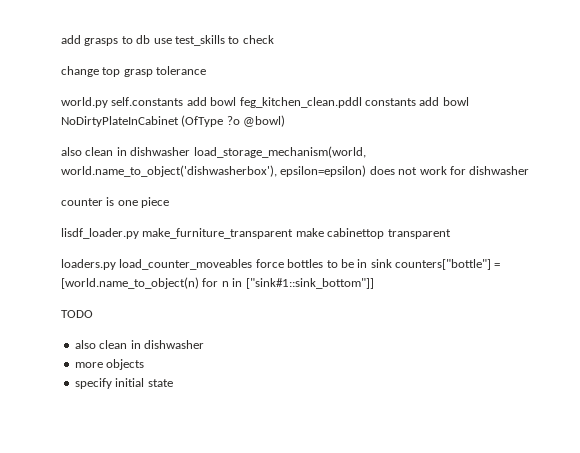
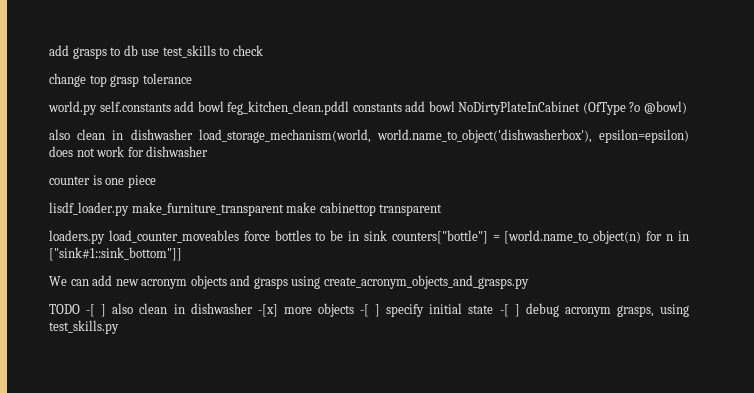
+ We can add new acronym objects and grasps using create_acronym_objects_and_grasps.py
- TODO
- also clean in dishwasher
- more objects
- specify initial state
+ TODO -[ ] also clean in dishwasher -[x] more objects -[ ] specify initial state -[ ] debug acronym grasps, using test_skills.py

